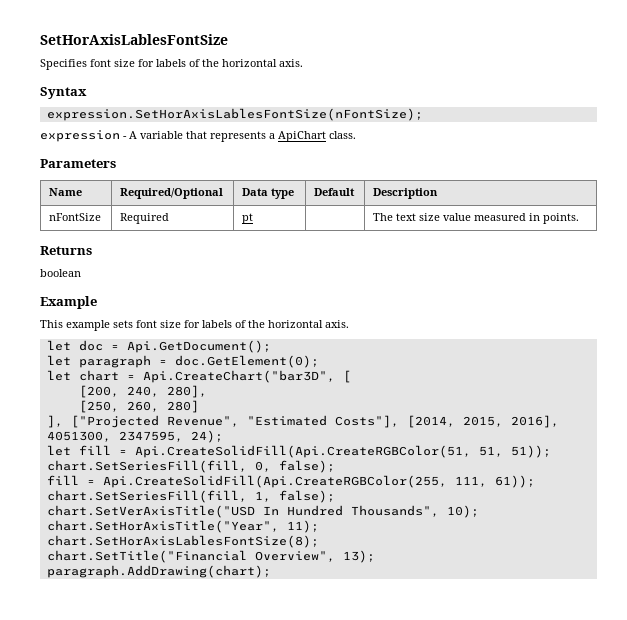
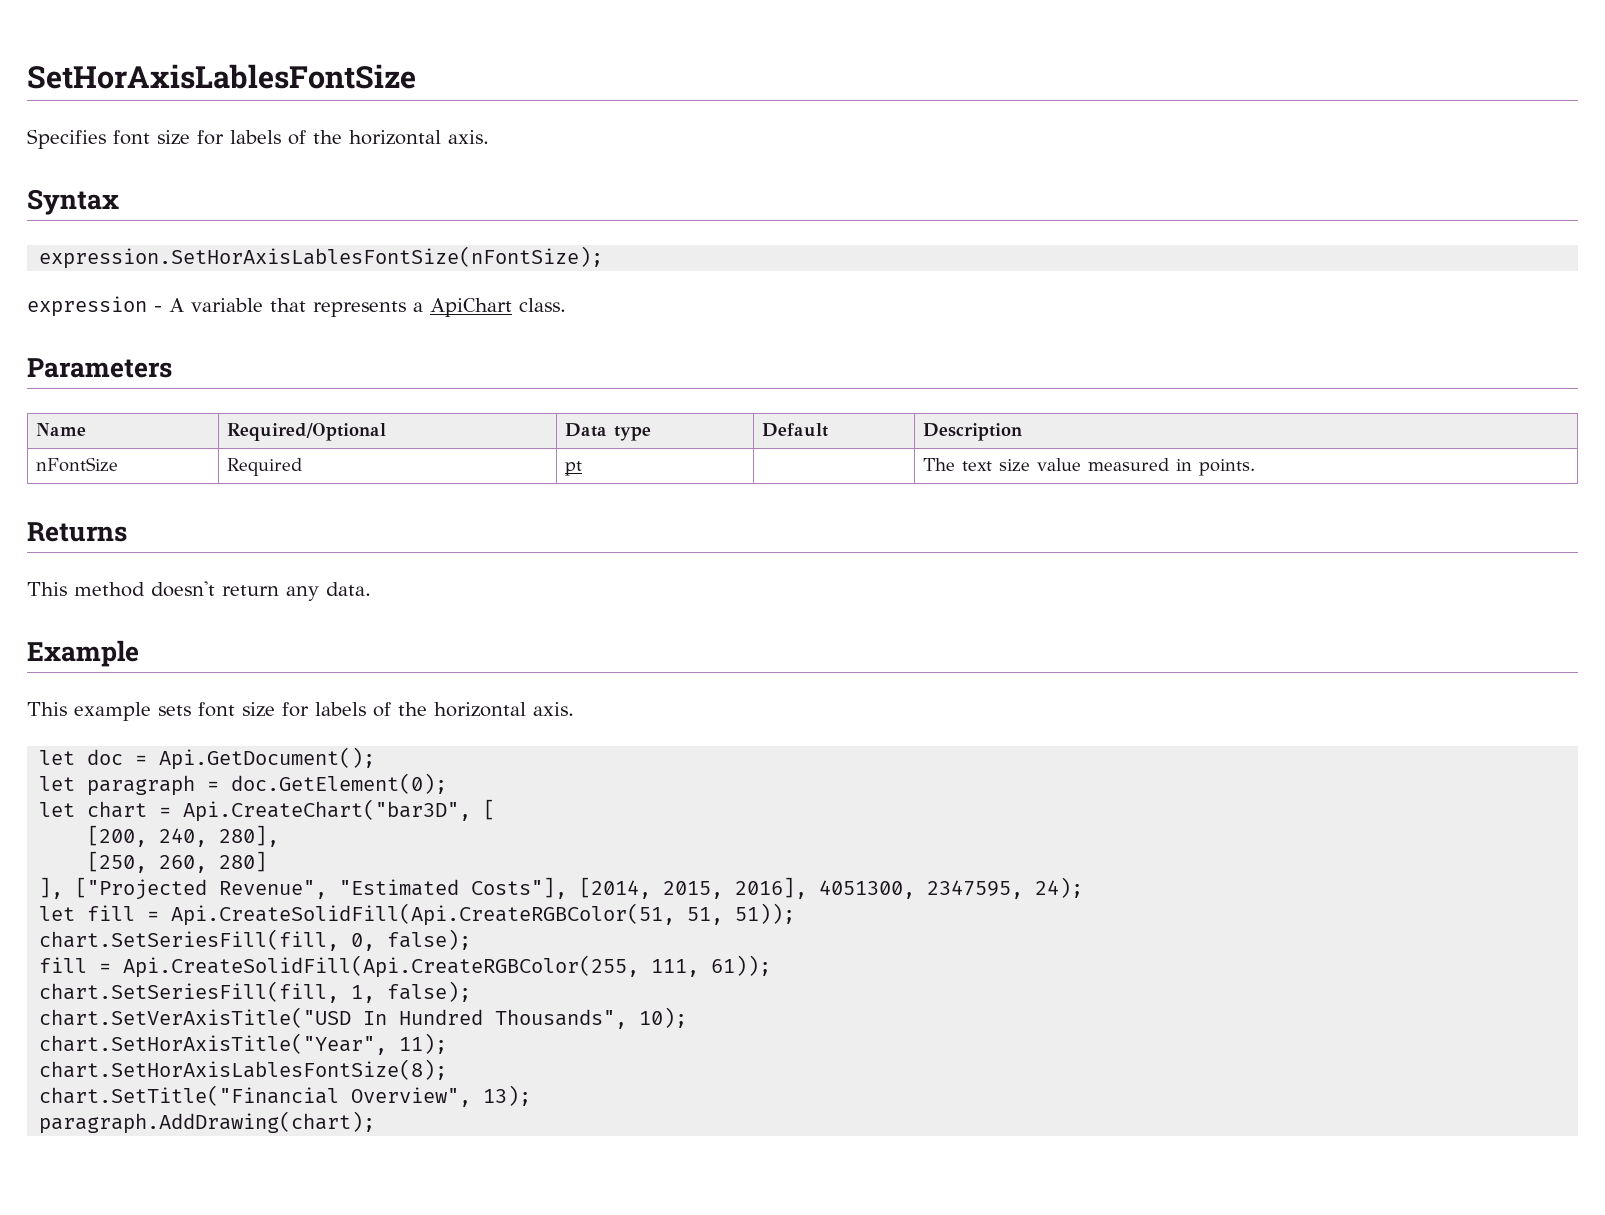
- boolean
+ This method doesn't return any data.

